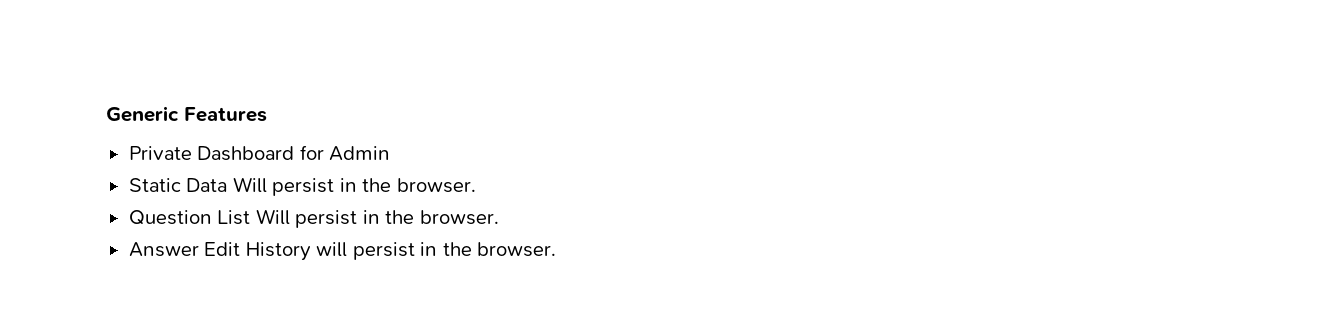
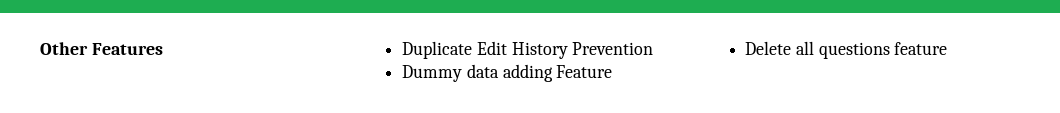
- Generic Features
+ Other Features
- Private Dashboard for Admin
- Static Data Will persist in the browser.
- Question List Will persist in the browser.
- Answer Edit History will persist in the browser.
+ Duplicate Edit History Prevention
+ Dummy data adding Feature
+ Delete all questions feature

